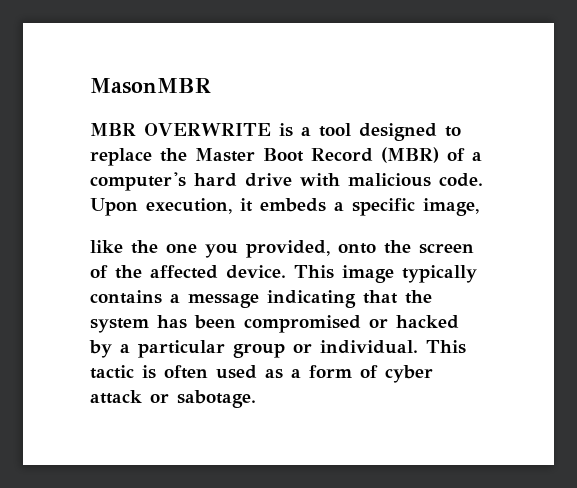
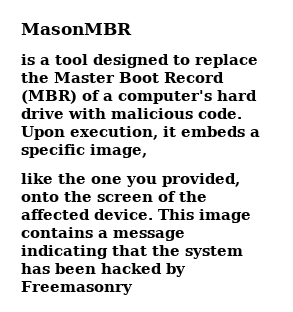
- MBR OVERWRITE is a tool designed to replace the Master Boot Record (MBR) of a computer's hard drive with malicious code.
+ is a tool designed to replace the Master Boot Record (MBR) of a computer's hard drive with malicious code.
- This image typically contains a message indicating that the system has been compromised or hacked by a particular group or individual. This tactic is often used as a form of cyber attack or sabotage.
+ This image contains a message indicating that the system has been hacked by Freemasonry

